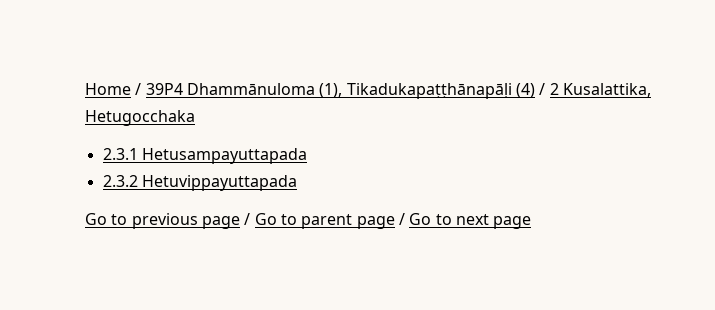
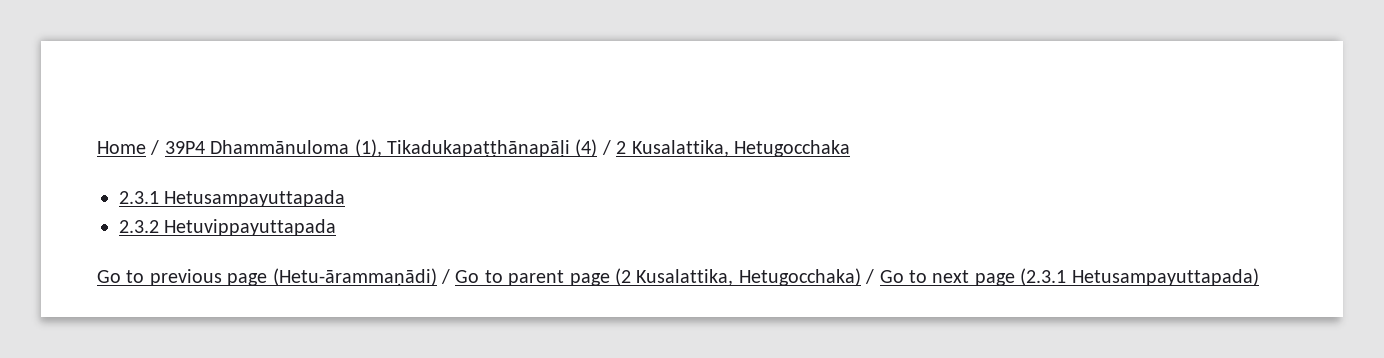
- Go to previous page / Go to parent page / Go to next page
+ Go to previous page (Hetu-ārammaṇādi) / Go to parent page (2 Kusalattika, Hetugocchaka) / Go to next page (2.3.1 Hetusampayuttapada)

